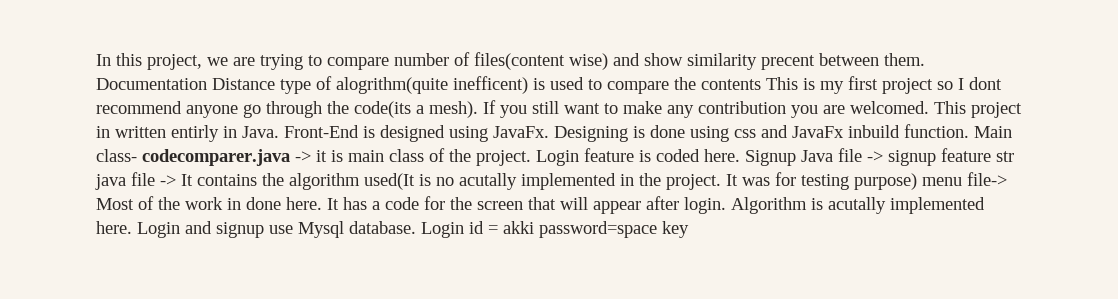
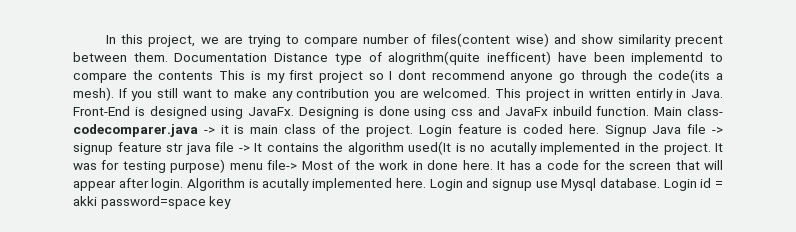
- Documentation Distance type of alogrithm(quite inefficent) is used to compare the contents This is my first project so I dont recommend anyone go through the code(its a mesh).
+ Documentation Distance type of alogrithm(quite inefficent) have been implementd to compare the contents This is my first project so I dont recommend anyone go through the code(its a mesh).

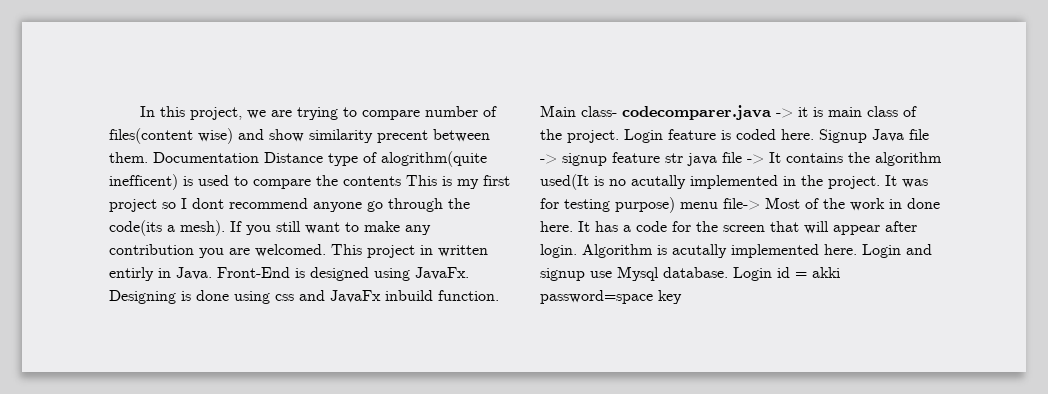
- Documentation Distance type of alogrithm(quite inefficent) have been implementd to compare the contents This is my first project so I dont recommend anyone go through the code(its a mesh).
+ Documentation Distance type of alogrithm(quite inefficent) is used to compare the contents This is my first project so I dont recommend anyone go through the code(its a mesh).

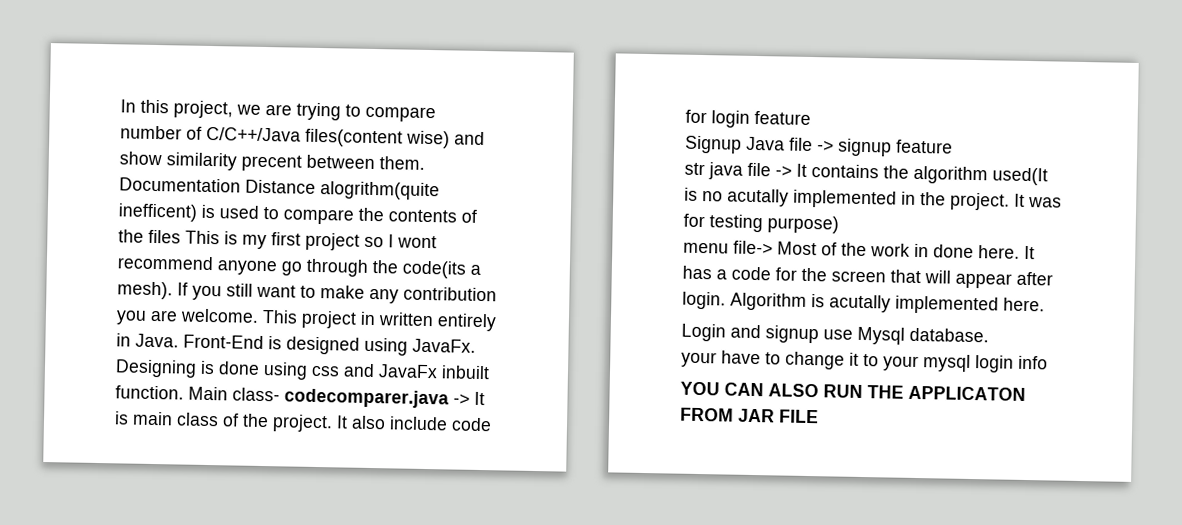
- In this project, we are trying to compare number of files(content wise) and show similarity precent between them.
+ In this project, we are trying to compare number of C/C++/Java files(content wise) and show similarity precent between them.
- Documentation Distance type of alogrithm(quite inefficent) is used to compare the contents This is my first project so I dont recommend anyone go through the code(its a mesh).
+ Documentation Distance alogrithm(quite inefficent) is used to compare the contents of the files This is my first project so I wont recommend anyone go through the code(its a mesh).
- If you still want to make any contribution you are welcomed.
+ If you still want to make any contribution you are welcome.
- This project in written entirly in Java.
+ This project in written entirely in Java.
- Designing is done using css and JavaFx inbuild function.
+ Designing is done using css and JavaFx inbuilt function.
- Main class- codecomparer.java -> it is main class of the project.
+ Main class- codecomparer.java -> It is main class of the project.
- Login feature is coded here. Signup Java file -> signup feature str java file -> It contains the algorithm used(It is no acutally implemented in the project.
+ It also include code for login feature
+ Signup Java file -> signup feature
+ str java file -> It contains the algorithm used(It is no acutally implemented in the project.
- It was for testing purpose) menu file-> Most of the work in done here.
+ It was for testing purpose)
+ menu file-> Most of the work in done here.
- Algorithm is acutally implemented here. Login and signup use Mysql database. Login id = akki password=space key
+ Algorithm is acutally implemented here.
+ Login and signup use Mysql database.
+ your have to change it to your mysql login info
+ YOU CAN ALSO RUN THE APPLICATON FROM JAR FILE

